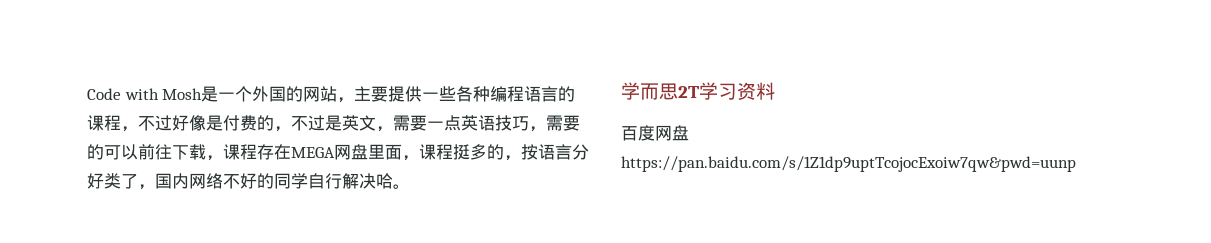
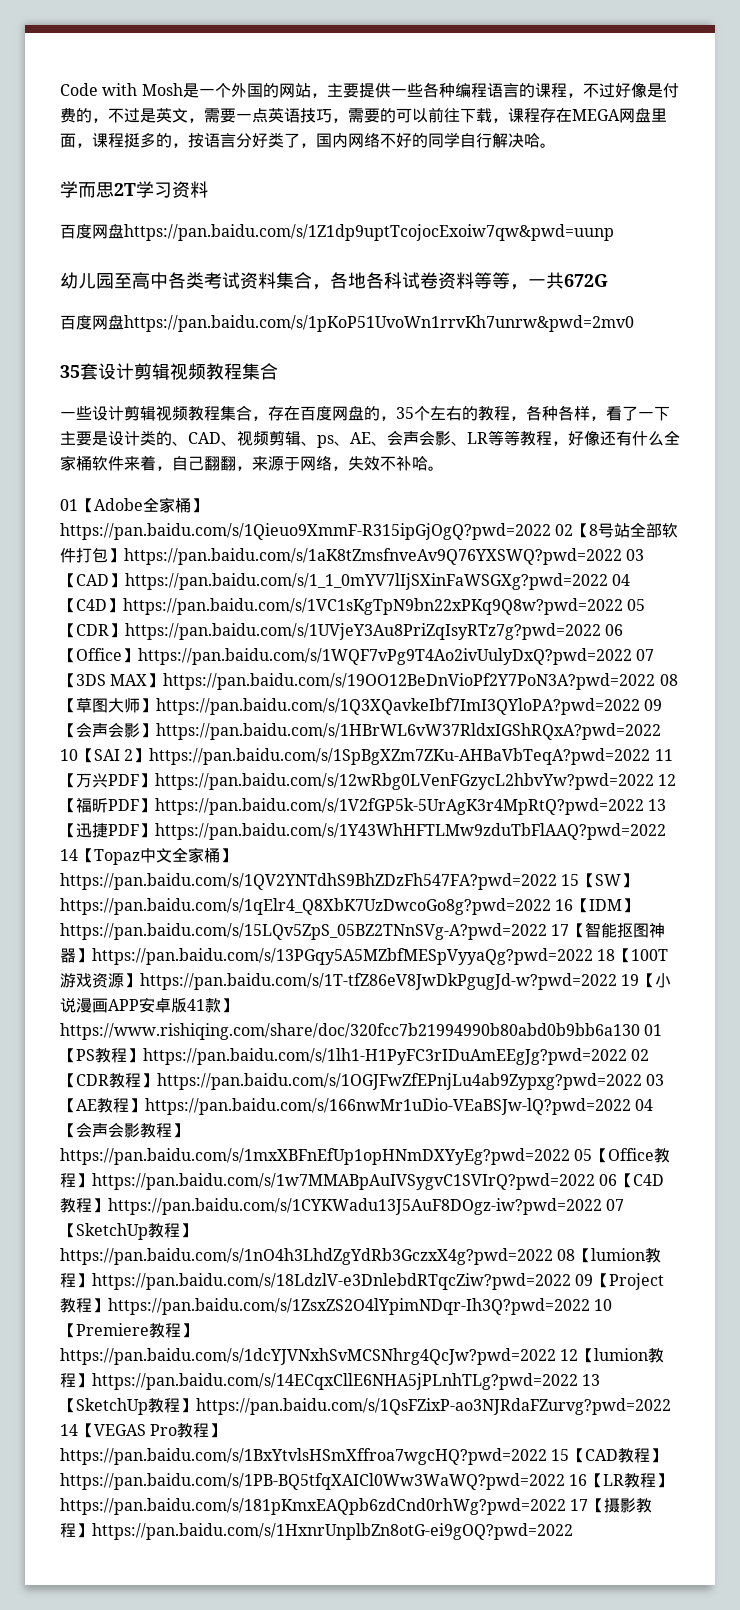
+ 幼儿园至高中各类考试资料集合，各地各科试卷资料等等，一共672G
+ 百度网盘https://pan.baidu.com/s/1pKoP51UvoWn1rrvKh7unrw&pwd=2mv0
+ 35套设计剪辑视频教程集合
+ 一些设计剪辑视频教程集合，存在百度网盘的，35个左右的教程，各种各样，看了一下主要是设计类的、CAD、视频剪辑、ps、AE、会声会影、LR等等教程，好像还有什么全家桶软件来着，自己翻翻，来源于网络，失效不补哈。
+ 01【Adobe全家桶】https://pan.baidu.com/s/1Qieuo9XmmF-R315ipGjOgQ?pwd=2022 02【8号站全部软件打包】https://pan.baidu.com/s/1aK8tZmsfnveAv9Q76YXSWQ?pwd=2022 03【CAD】https://pan.baidu.com/s/1_1_0mYV7lIjSXinFaWSGXg?pwd=2022 04【C4D】https://pan.baidu.com/s/1VC1sKgTpN9bn22xPKq9Q8w?pwd=2022 05【CDR】https://pan.baidu.com/s/1UVjeY3Au8PriZqIsyRTz7g?pwd=2022 06【Office】https://pan.baidu.com/s/1WQF7vPg9T4Ao2ivUulyDxQ?pwd=2022 07【3DS MAX】https://pan.baidu.com/s/19OO12BeDnVioPf2Y7PoN3A?pwd=2022 08【草图大师】https://pan.baidu.com/s/1Q3XQavkeIbf7ImI3QYloPA?pwd=2022 09【会声会影】https://pan.baidu.com/s/1HBrWL6vW37RldxIGShRQxA?pwd=2022 10【SAI 2】https://pan.baidu.com/s/1SpBgXZm7ZKu-AHBaVbTeqA?pwd=2022 11【万兴PDF】https://pan.baidu.com/s/12wRbg0LVenFGzycL2hbvYw?pwd=2022 12【福昕PDF】https://pan.baidu.com/s/1V2fGP5k-5UrAgK3r4MpRtQ?pwd=2022 13【迅捷PDF】https://pan.baidu.com/s/1Y43WhHFTLMw9zduTbFlAAQ?pwd=2022 14【Topaz中文全家桶】https://pan.baidu.com/s/1QV2YNTdhS9BhZDzFh547FA?pwd=2022 15【SW】https://pan.baidu.com/s/1qElr4_Q8XbK7UzDwcoGo8g?pwd=2022 16【IDM】https://pan.baidu.com/s/15LQv5ZpS_05BZ2TNnSVg-A?pwd=2022 17【智能抠图神器】https://pan.baidu.com/s/13PGqy5A5MZbfMESpVyyaQg?pwd=2022 18【100T游戏资源】https://pan.baidu.com/s/1T-tfZ86eV8JwDkPgugJd-w?pwd=2022 19【小说漫画APP安卓版41款】https://www.rishiqing.com/share/doc/320fcc7b21994990b80abd0b9bb6a130 01【PS教程】https://pan.baidu.com/s/1lh1-H1PyFC3rIDuAmEEgJg?pwd=2022 02【CDR教程】https://pan.baidu.com/s/1OGJFwZfEPnjLu4ab9Zypxg?pwd=2022 03【AE教程】https://pan.baidu.com/s/166nwMr1uDio-VEaBSJw-lQ?pwd=2022 04【会声会影教程】https://pan.baidu.com/s/1mxXBFnEfUp1opHNmDXYyEg?pwd=2022 05【Office教程】https://pan.baidu.com/s/1w7MMABpAuIVSygvC1SVIrQ?pwd=2022 06【C4D教程】https://pan.baidu.com/s/1CYKWadu13J5AuF8DOgz-iw?pwd=2022 07【SketchUp教程】https://pan.baidu.com/s/1nO4h3LhdZgYdRb3GczxX4g?pwd=2022 08【lumion教程】https://pan.baidu.com/s/18LdzlV-e3DnlebdRTqcZiw?pwd=2022 09【Project教程】https://pan.baidu.com/s/1ZsxZS2O4lYpimNDqr-Ih3Q?pwd=2022 10【Premiere教程】https://pan.baidu.com/s/1dcYJVNxhSvMCSNhrg4QcJw?pwd=2022 12【lumion教程】https://pan.baidu.com/s/14ECqxCllE6NHA5jPLnhTLg?pwd=2022 13【SketchUp教程】https://pan.baidu.com/s/1QsFZixP-ao3NJRdaFZurvg?pwd=2022 14【VEGAS Pro教程】https://pan.baidu.com/s/1BxYtvlsHSmXffroa7wgcHQ?pwd=2022 15【CAD教程】https://pan.baidu.com/s/1PB-BQ5tfqXAICl0Ww3WaWQ?pwd=2022 16【LR教程】https://pan.baidu.com/s/181pKmxEAQpb6zdCnd0rhWg?pwd=2022 17【摄影教程】https://pan.baidu.com/s/1HxnrUnplbZn8otG-ei9gOQ?pwd=2022

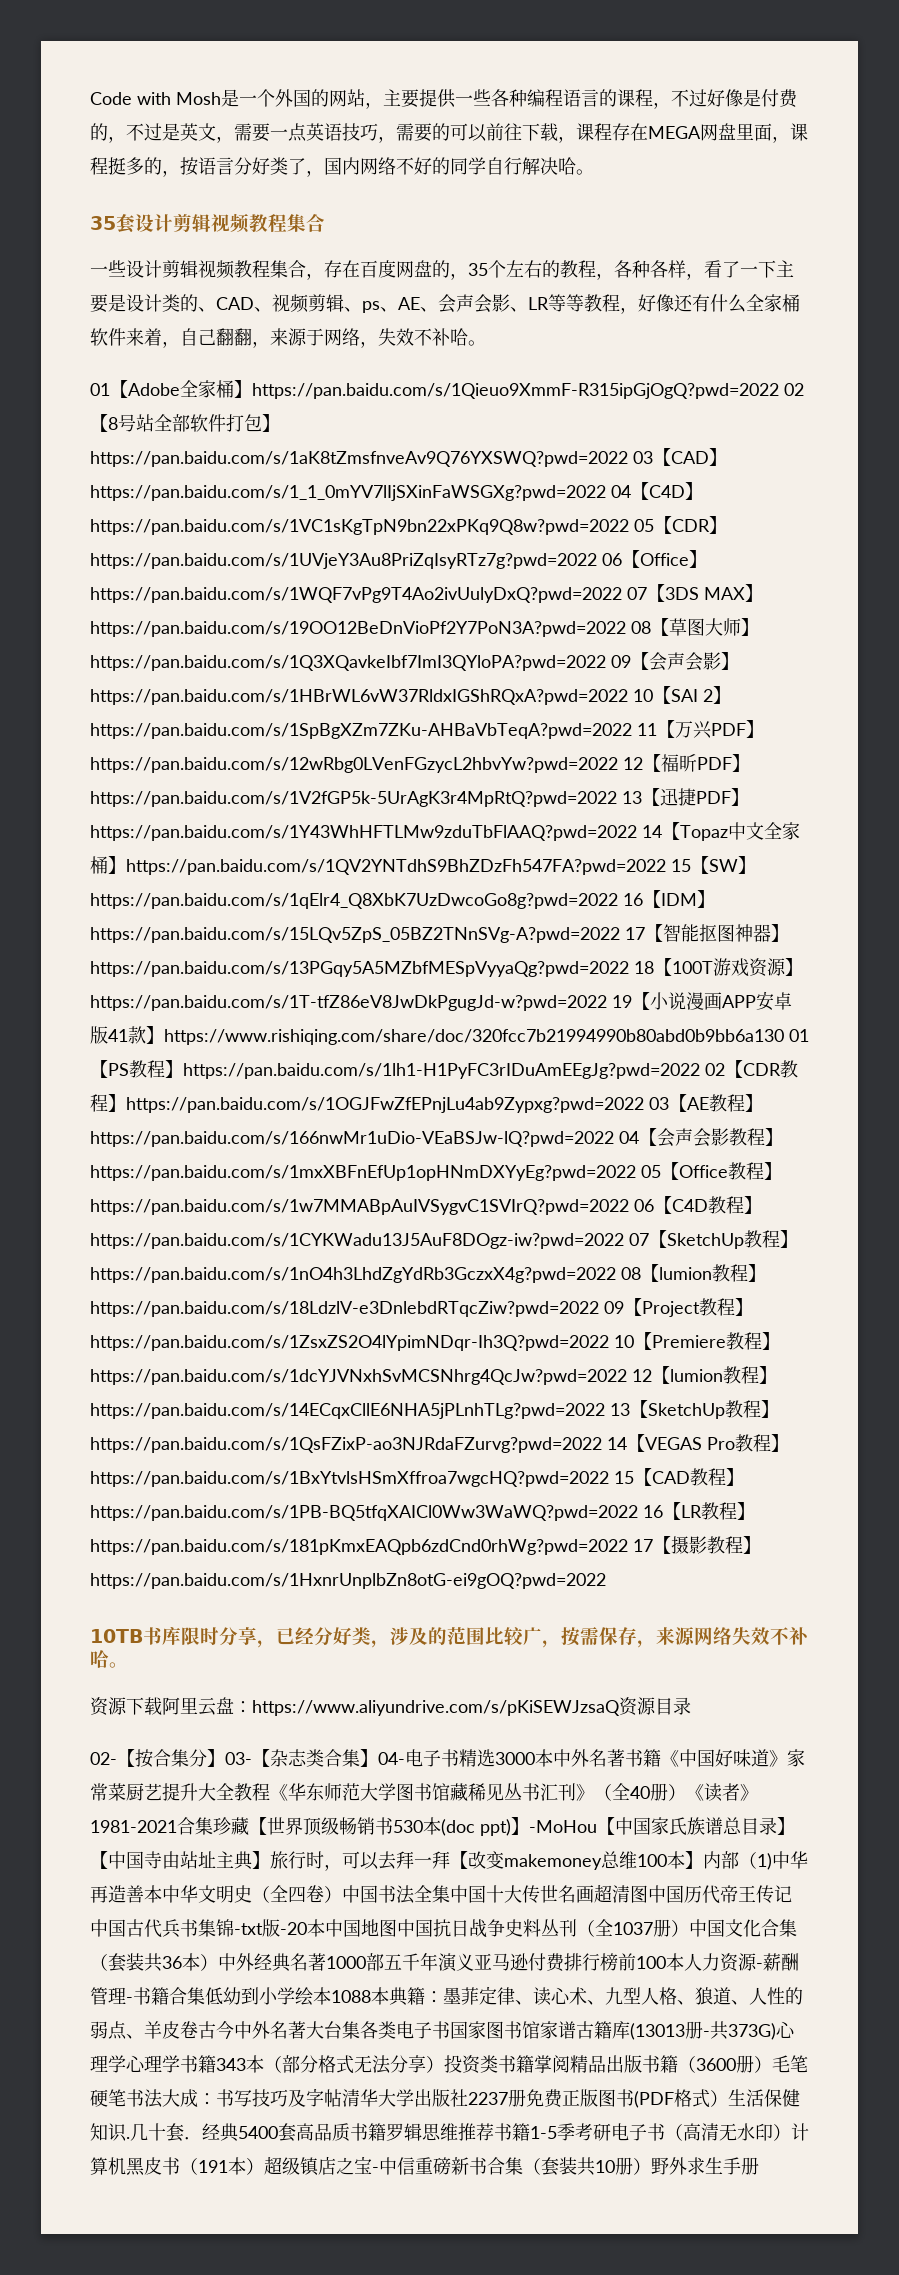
- 学而思2T学习资料
- 百度网盘https://pan.baidu.com/s/1Z1dp9uptTcojocExoiw7qw&pwd=uunp
- 幼儿园至高中各类考试资料集合，各地各科试卷资料等等，一共672G
- 百度网盘https://pan.baidu.com/s/1pKoP51UvoWn1rrvKh7unrw&pwd=2mv0
+ 10TB书库限时分享，已经分好类，涉及的范围比较广，按需保存，来源网络失效不补哈。
+ 资源下载阿里云盘：https://www.aliyundrive.com/s/pKiSEWJzsaQ资源目录
+ 02-【按合集分】03-【杂志类合集】04-电子书精选3000本中外名著书籍《中国好味道》家常菜厨艺提升大全教程《华东师范大学图书馆藏稀见丛书汇刊》（全40册）《读者》1981-2021合集珍藏【世界顶级畅销书530本(doc ppt)】-MoHou【中国家氏族谱总目录】【中国寺由站址主典】旅行时，可以去拜一拜【改变makemoney总维100本】内部（1)中华再造善本中华文明史（全四卷）中国书法全集中国十大传世名画超清图中国历代帝王传记中国古代兵书集锦-txt版-20本中国地图中国抗日战争史料丛刊（全1037册）中国文化合集（套装共36本）中外经典名著1000部五千年演义亚马逊付费排行榜前100本人力资源-薪酬管理-书籍合集低幼到小学绘本1088本典籍：墨菲定律、读心术、九型人格、狼道、人性的弱点、羊皮卷古今中外名著大台集各类电子书国家图书馆家谱古籍库(13013册-共373G)心理学心理学书籍343本（部分格式无法分享）投资类书籍掌阅精品出版书籍（3600册）毛笔硬笔书法大成：书写技巧及字帖清华大学出版社2237册免费正版图书(PDF格式）生活保健知识.几十套．经典5400套高品质书籍罗辑思维推荐书籍1-5季考研电子书（高清无水印）计算机黑皮书（191本）超级镇店之宝-中信重磅新书合集（套装共10册）野外求生手册

